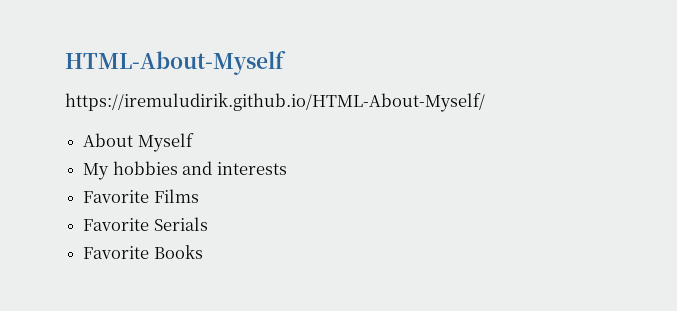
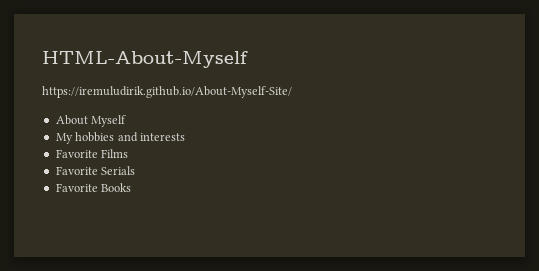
- https://iremuludirik.github.io/HTML-About-Myself/
+ https://iremuludirik.github.io/About-Myself-Site/

